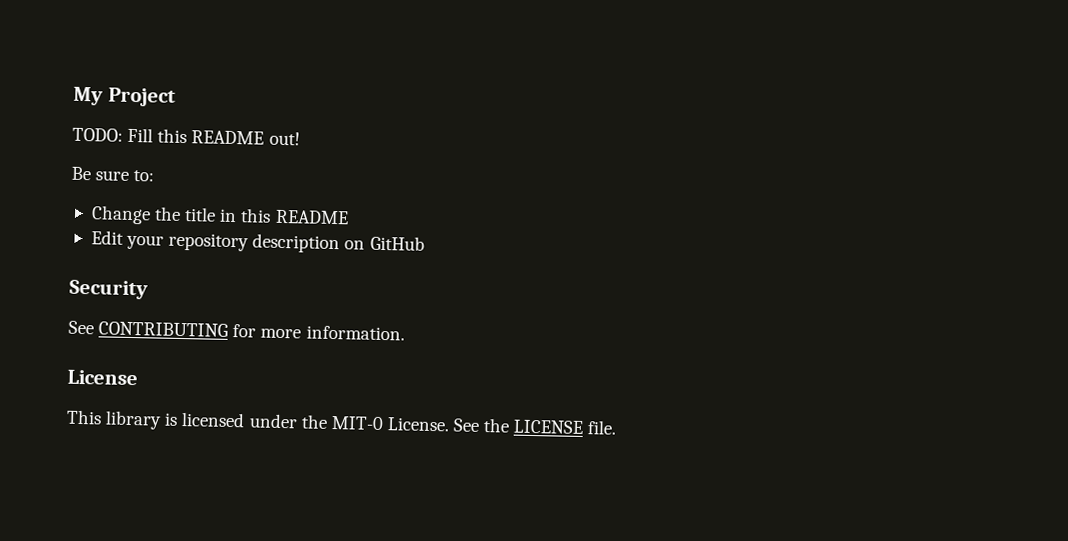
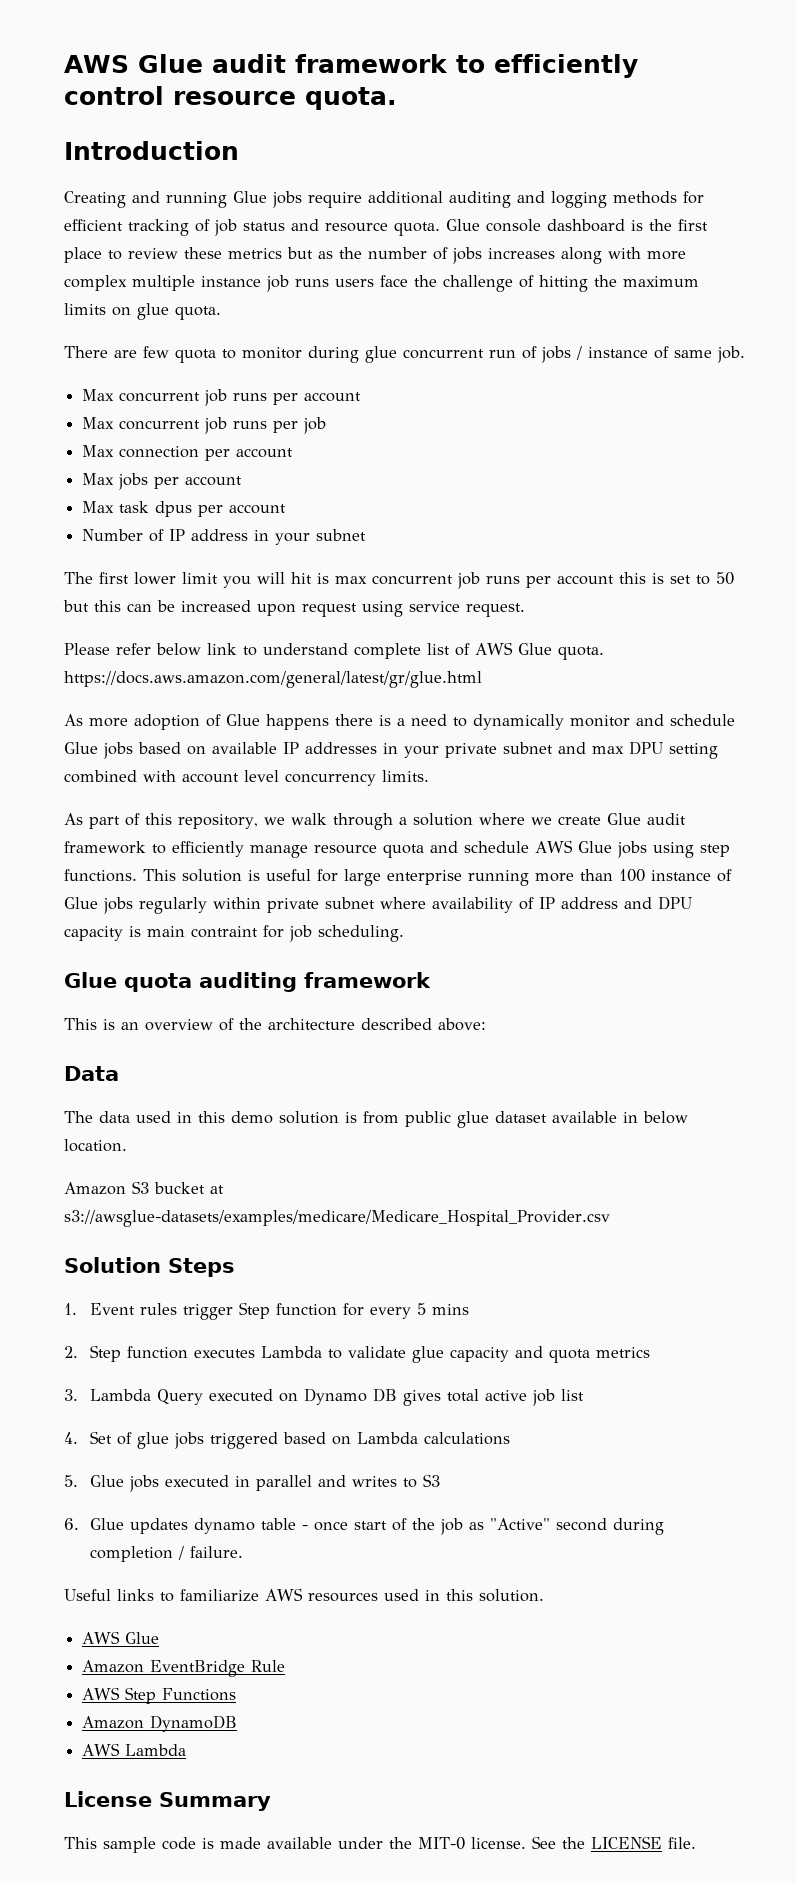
- My Project
- TODO: Fill this README out!
- Be sure to:
- Change the title in this README
- Edit your repository description on GitHub
- Security
- See CONTRIBUTING for more information.
+ AWS Glue audit framework to efficiently control resource quota.
+ Introduction
+ Creating and running Glue jobs require additional auditing and logging methods for efficient tracking of job status and resource quota. Glue console dashboard is the first place to review these metrics but as the number of jobs increases along with more complex multiple instance job runs users face the challenge of hitting the maximum limits on glue quota.
+ There are few quota to monitor during glue concurrent run of jobs / instance of same job.
+ Max concurrent job runs per account
+ Max concurrent job runs per job
+ Max connection per account
+ Max jobs per account
+ Max task dpus per account
+ Number of IP address in your subnet
+ The first lower limit you will hit is max concurrent job runs per account this is set to 50 but this can be increased upon request using service request.
+ Please refer below link to understand complete list of AWS Glue quota. https://docs.aws.amazon.com/general/latest/gr/glue.html
+ As more adoption of Glue happens there is a need to dynamically monitor and schedule Glue jobs based on available IP addresses in your private subnet and max DPU setting combined with account level concurrency limits.
+ As part of this repository, we walk through a solution where we create Glue audit framework to efficiently manage resource quota and schedule AWS Glue jobs using step functions. This solution is useful for large enterprise running more than 100 instance of Glue jobs regularly within private subnet where availability of IP address and DPU capacity is main contraint for job scheduling.
+ Glue quota auditing framework
+ This is an overview of the architecture described above:
+ Data
+ The data used in this demo solution is from public glue dataset available in below location.
+ Amazon S3 bucket at s3://awsglue-datasets/examples/medicare/Medicare_Hospital_Provider.csv
+ Solution Steps
+ 1. Event rules trigger Step function for every 5 mins
+ 2. Step function executes Lambda to validate glue capacity and quota metrics
+ 3. Lambda Query executed on Dynamo DB gives total active job list
+ 4. Set of glue jobs triggered based on Lambda calculations
+ 5. Glue jobs executed in parallel and writes to S3
+ 6. Glue updates dynamo table - once start of the job as "Active" second during completion / failure.
+ Useful links to familiarize AWS resources used in this solution.
+ AWS Glue
+ Amazon EventBridge Rule
+ AWS Step Functions
+ Amazon DynamoDB
+ AWS Lambda
- License
- This library is licensed under the MIT-0 License.
+ License Summary
+ This sample code is made available under the MIT-0 license.

